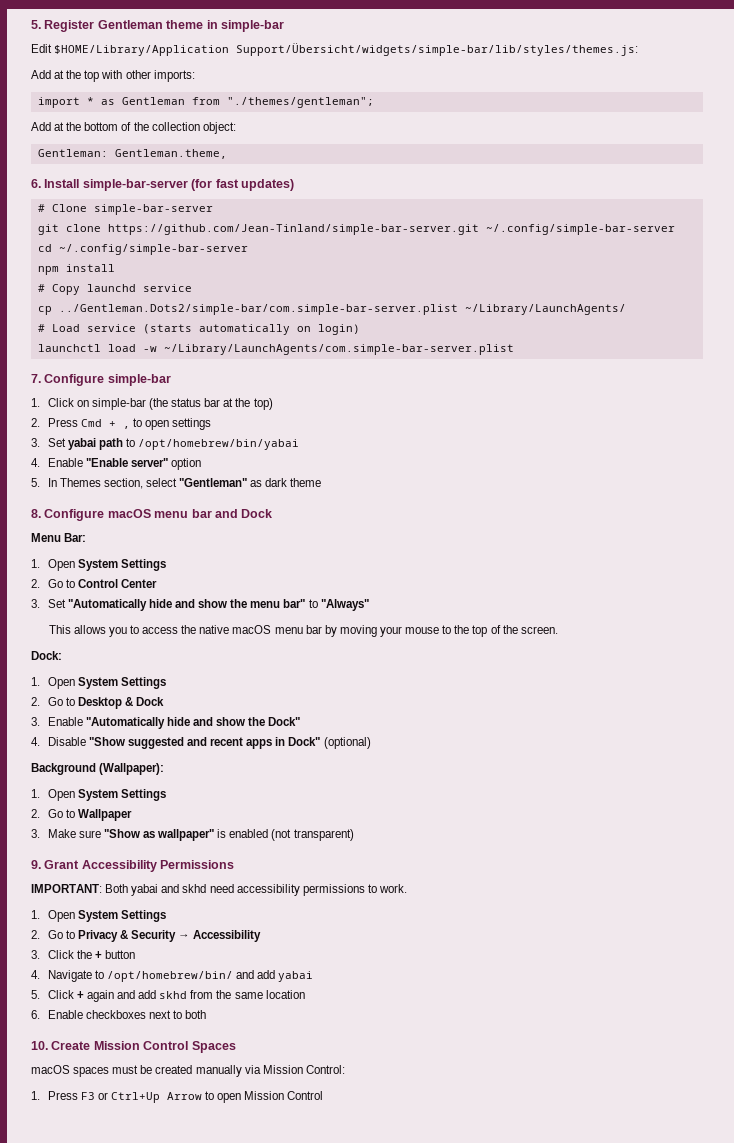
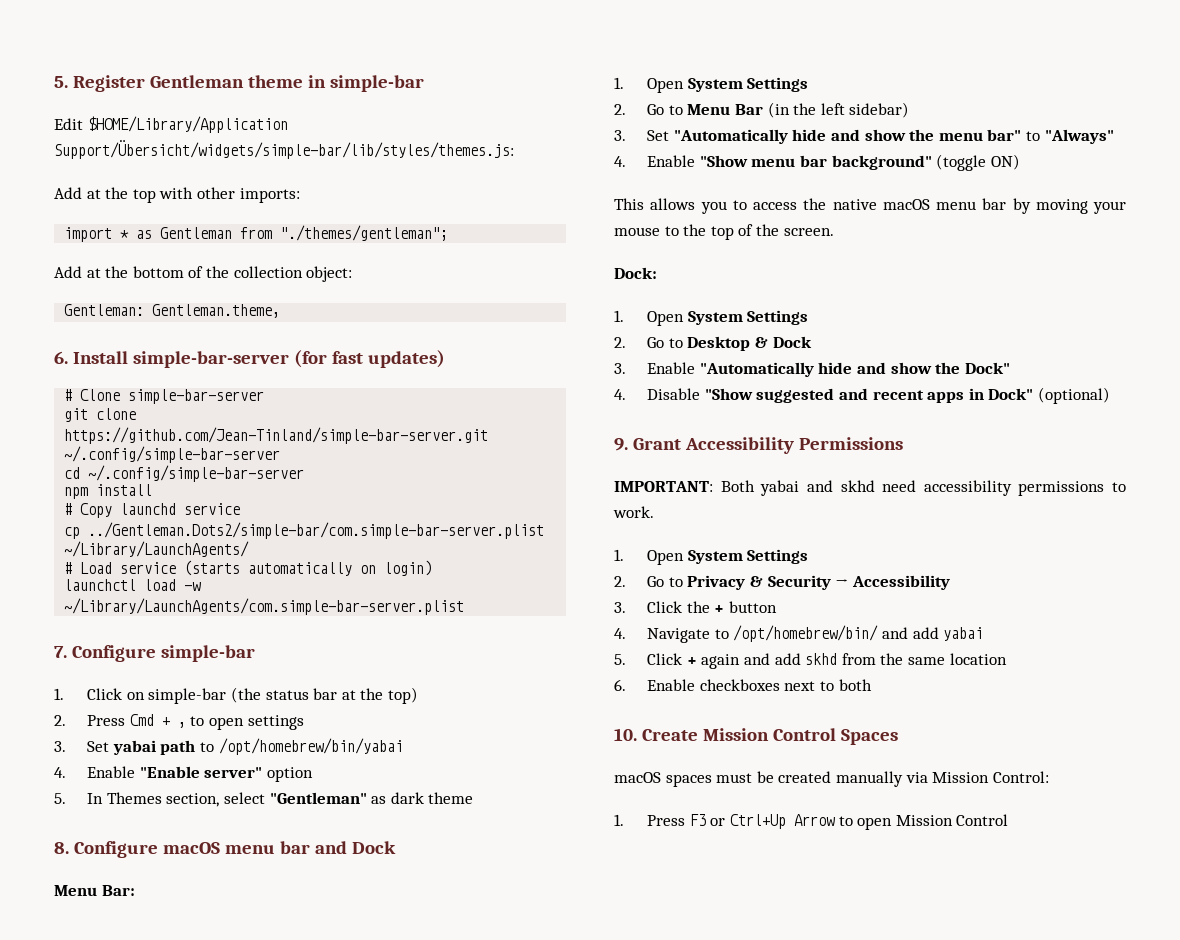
- 2. Go to Control Center
+ 2. Go to Menu Bar (in the left sidebar)
+ 4. Enable "Show menu bar background" (toggle ON)
- Background (Wallpaper):
- 1. Open System Settings
- 2. Go to Wallpaper
- 3. Make sure "Show as wallpaper" is enabled (not transparent)

